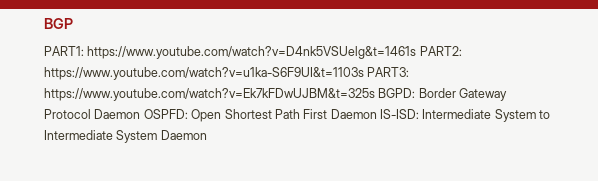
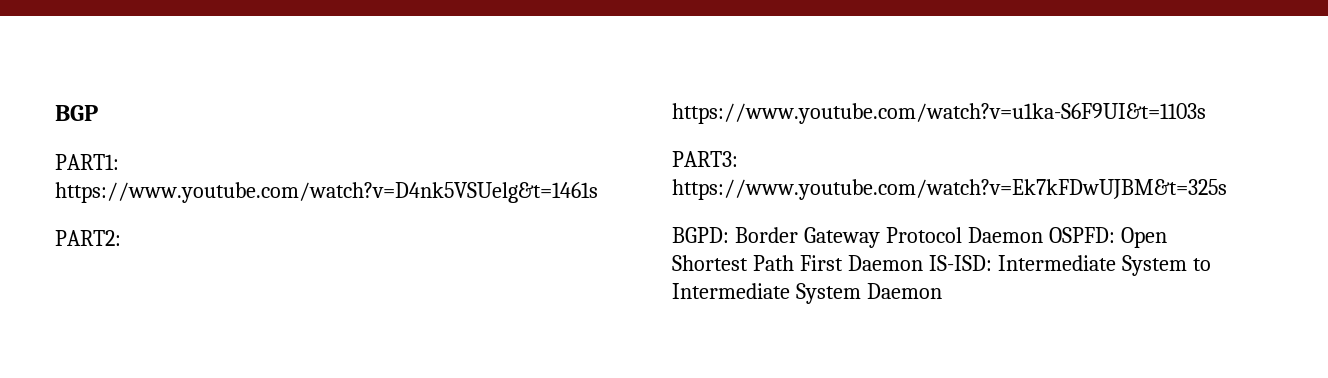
- PART1: https://www.youtube.com/watch?v=D4nk5VSUelg&t=1461s PART2: https://www.youtube.com/watch?v=u1ka-S6F9UI&t=1103s PART3: https://www.youtube.com/watch?v=Ek7kFDwUJBM&t=325s BGPD: Border Gateway Protocol Daemon OSPFD: Open Shortest Path First Daemon IS-ISD: Intermediate System to Intermediate System Daemon
+ PART1: https://www.youtube.com/watch?v=D4nk5VSUelg&t=1461s
+ PART2: https://www.youtube.com/watch?v=u1ka-S6F9UI&t=1103s
+ PART3: https://www.youtube.com/watch?v=Ek7kFDwUJBM&t=325s
+ BGPD: Border Gateway Protocol Daemon OSPFD: Open Shortest Path First Daemon IS-ISD: Intermediate System to Intermediate System Daemon

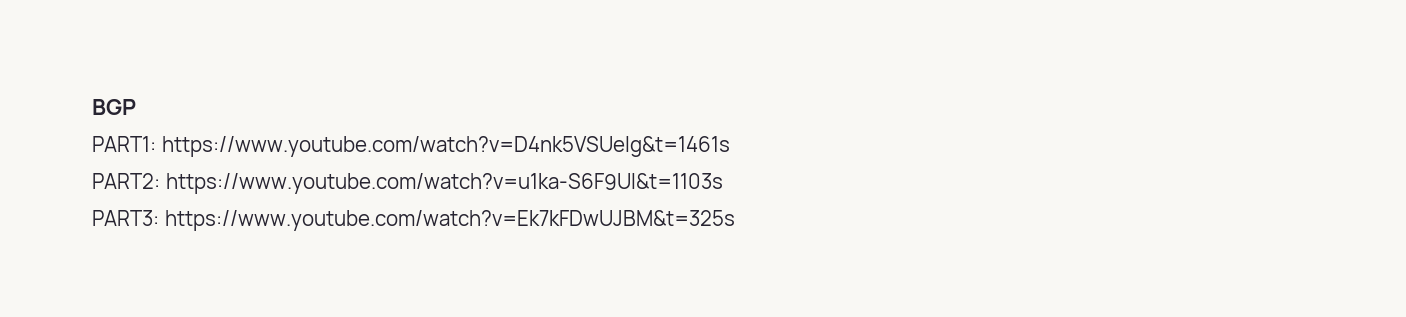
- BGPD: Border Gateway Protocol Daemon OSPFD: Open Shortest Path First Daemon IS-ISD: Intermediate System to Intermediate System Daemon

